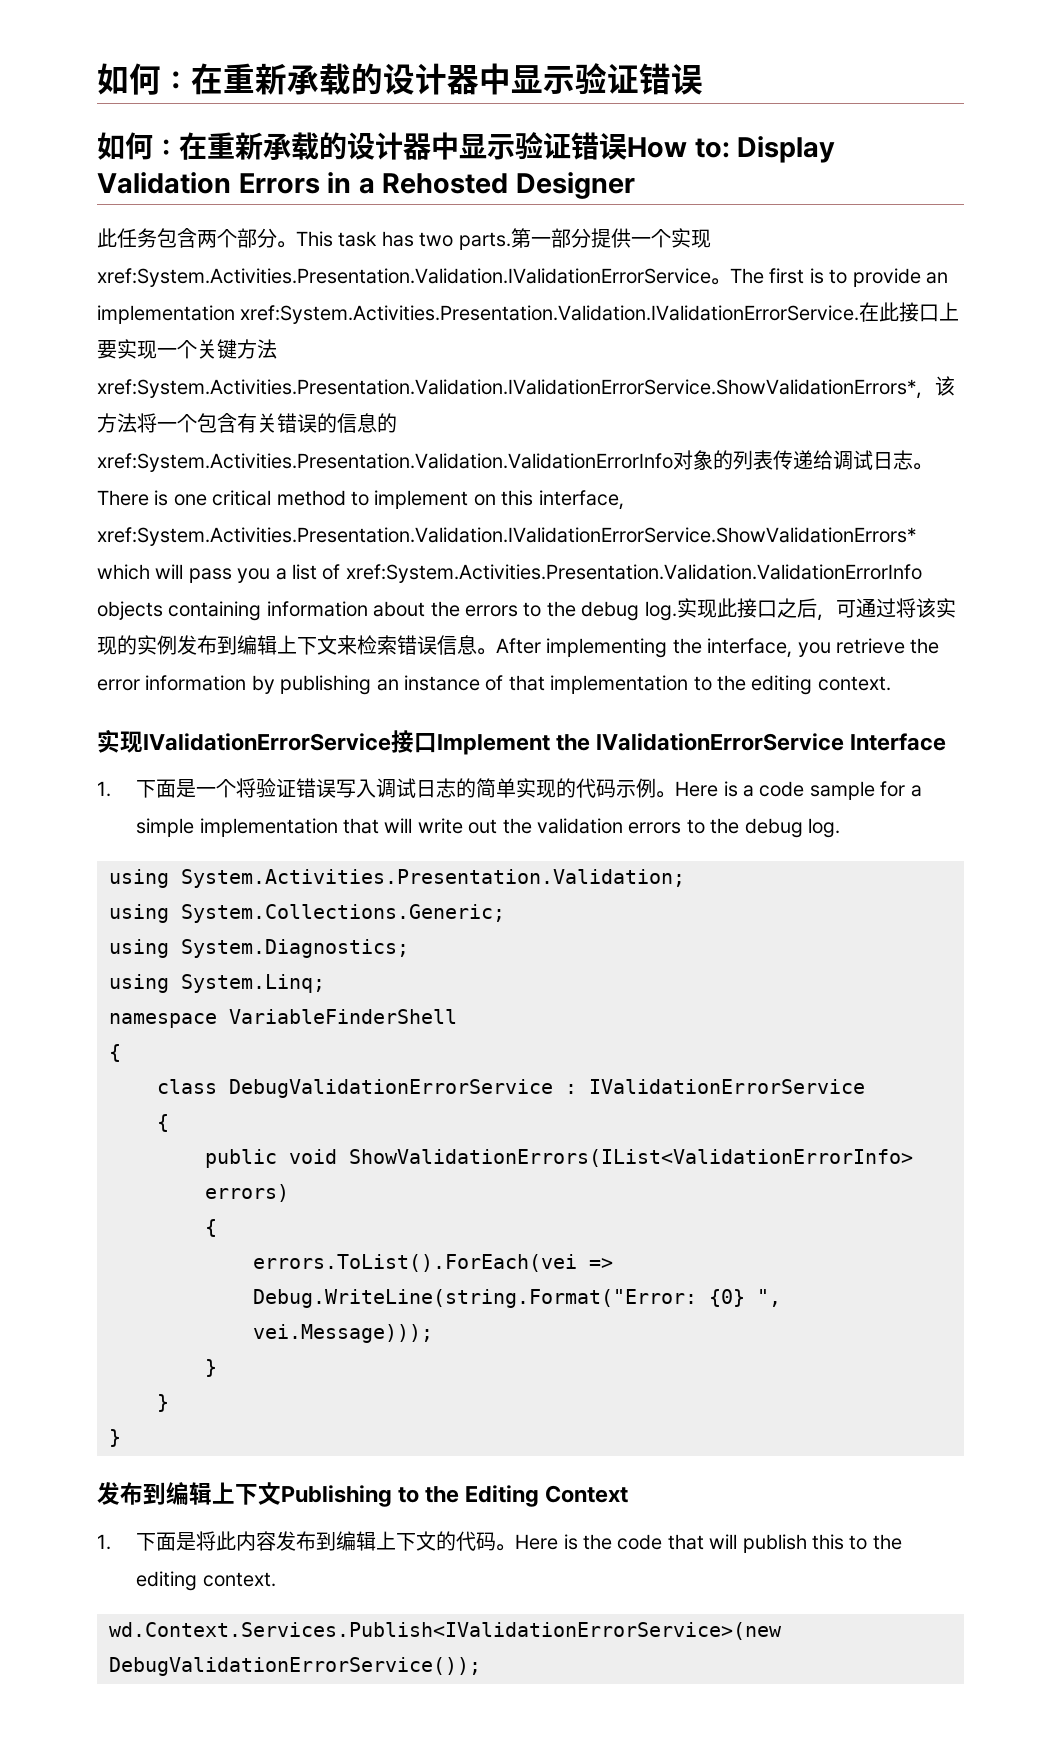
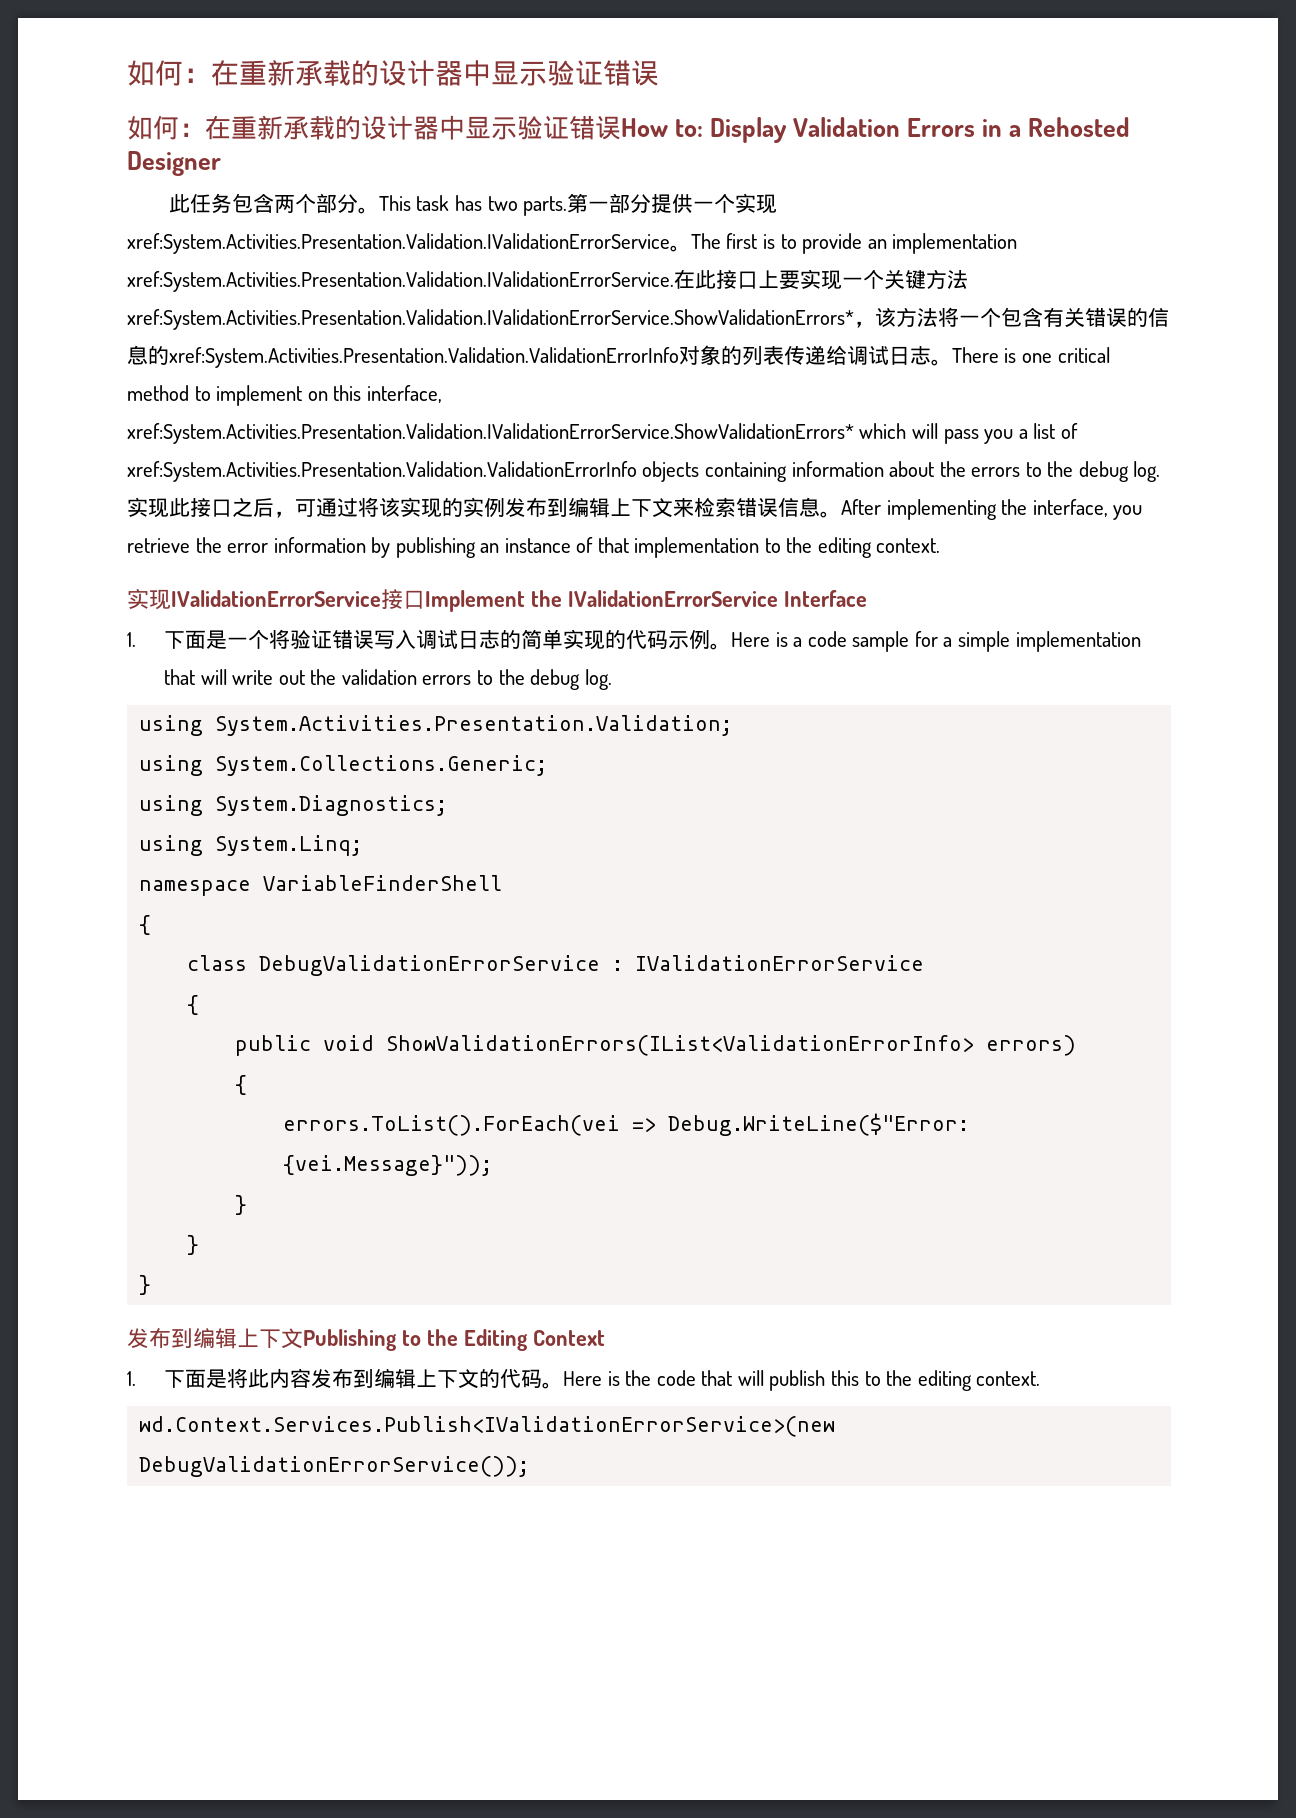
- errors.ToList().ForEach(vei => Debug.WriteLine(string.Format("Error: {0} ", vei.Message)));
+ errors.ToList().ForEach(vei => Debug.WriteLine($"Error: {vei.Message}"));

